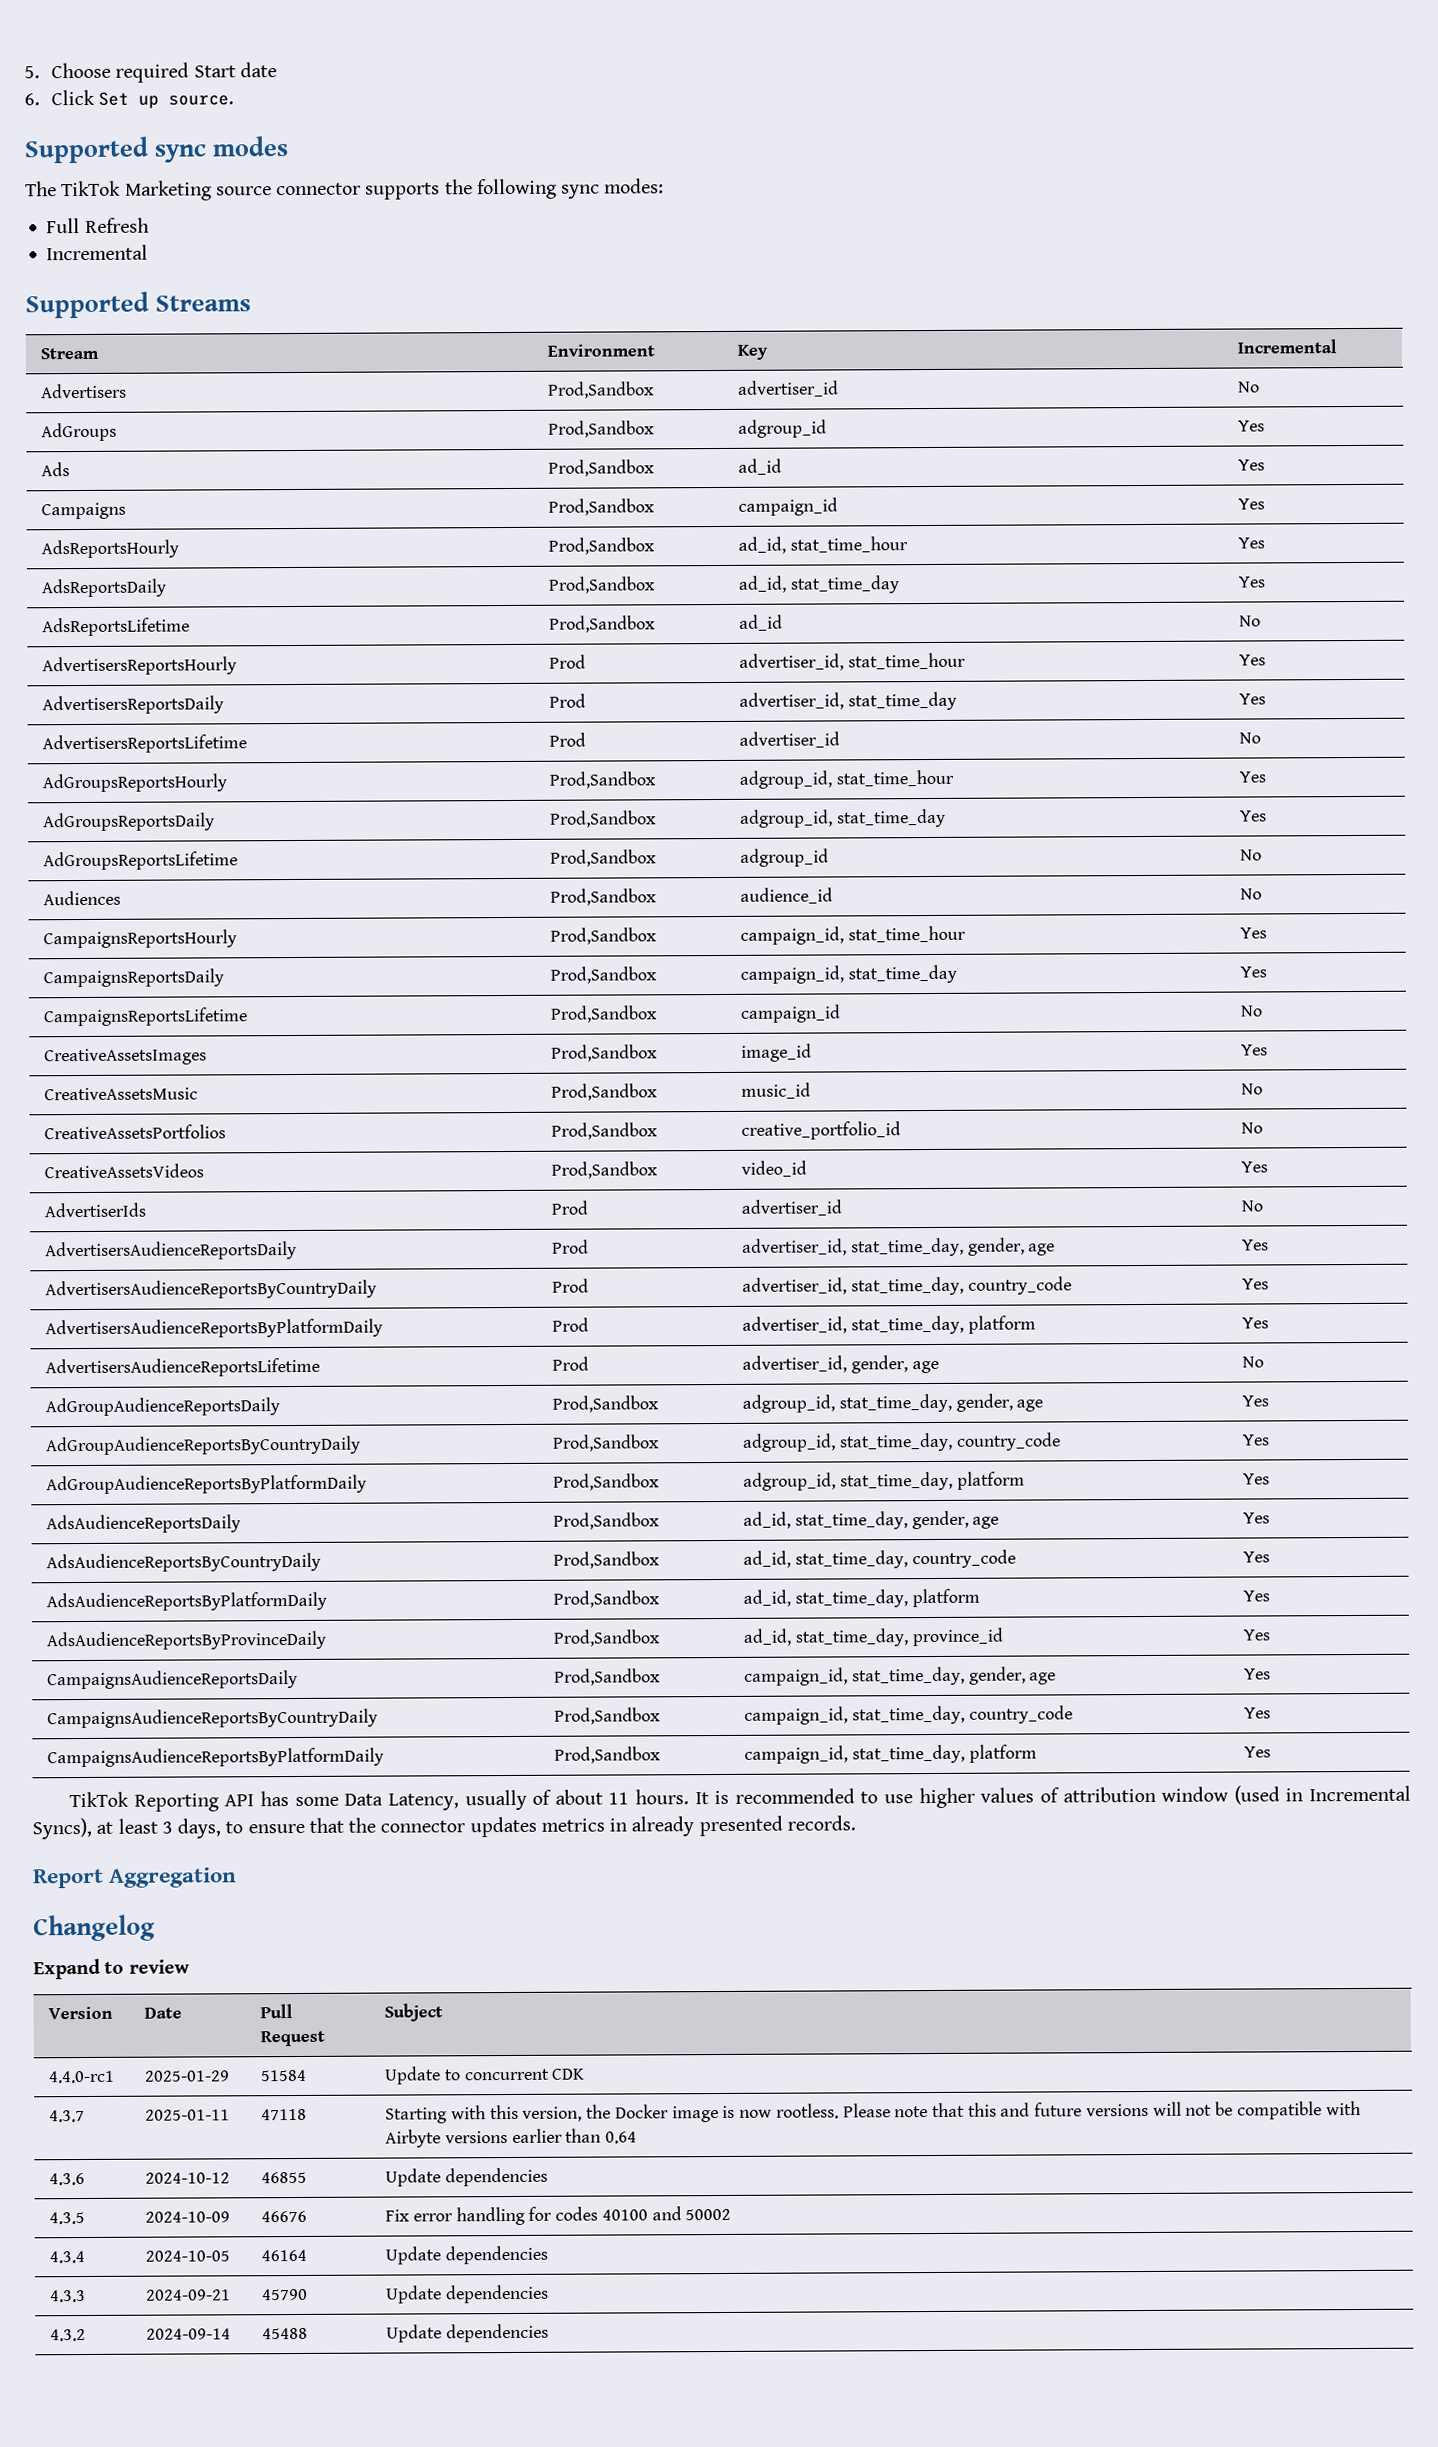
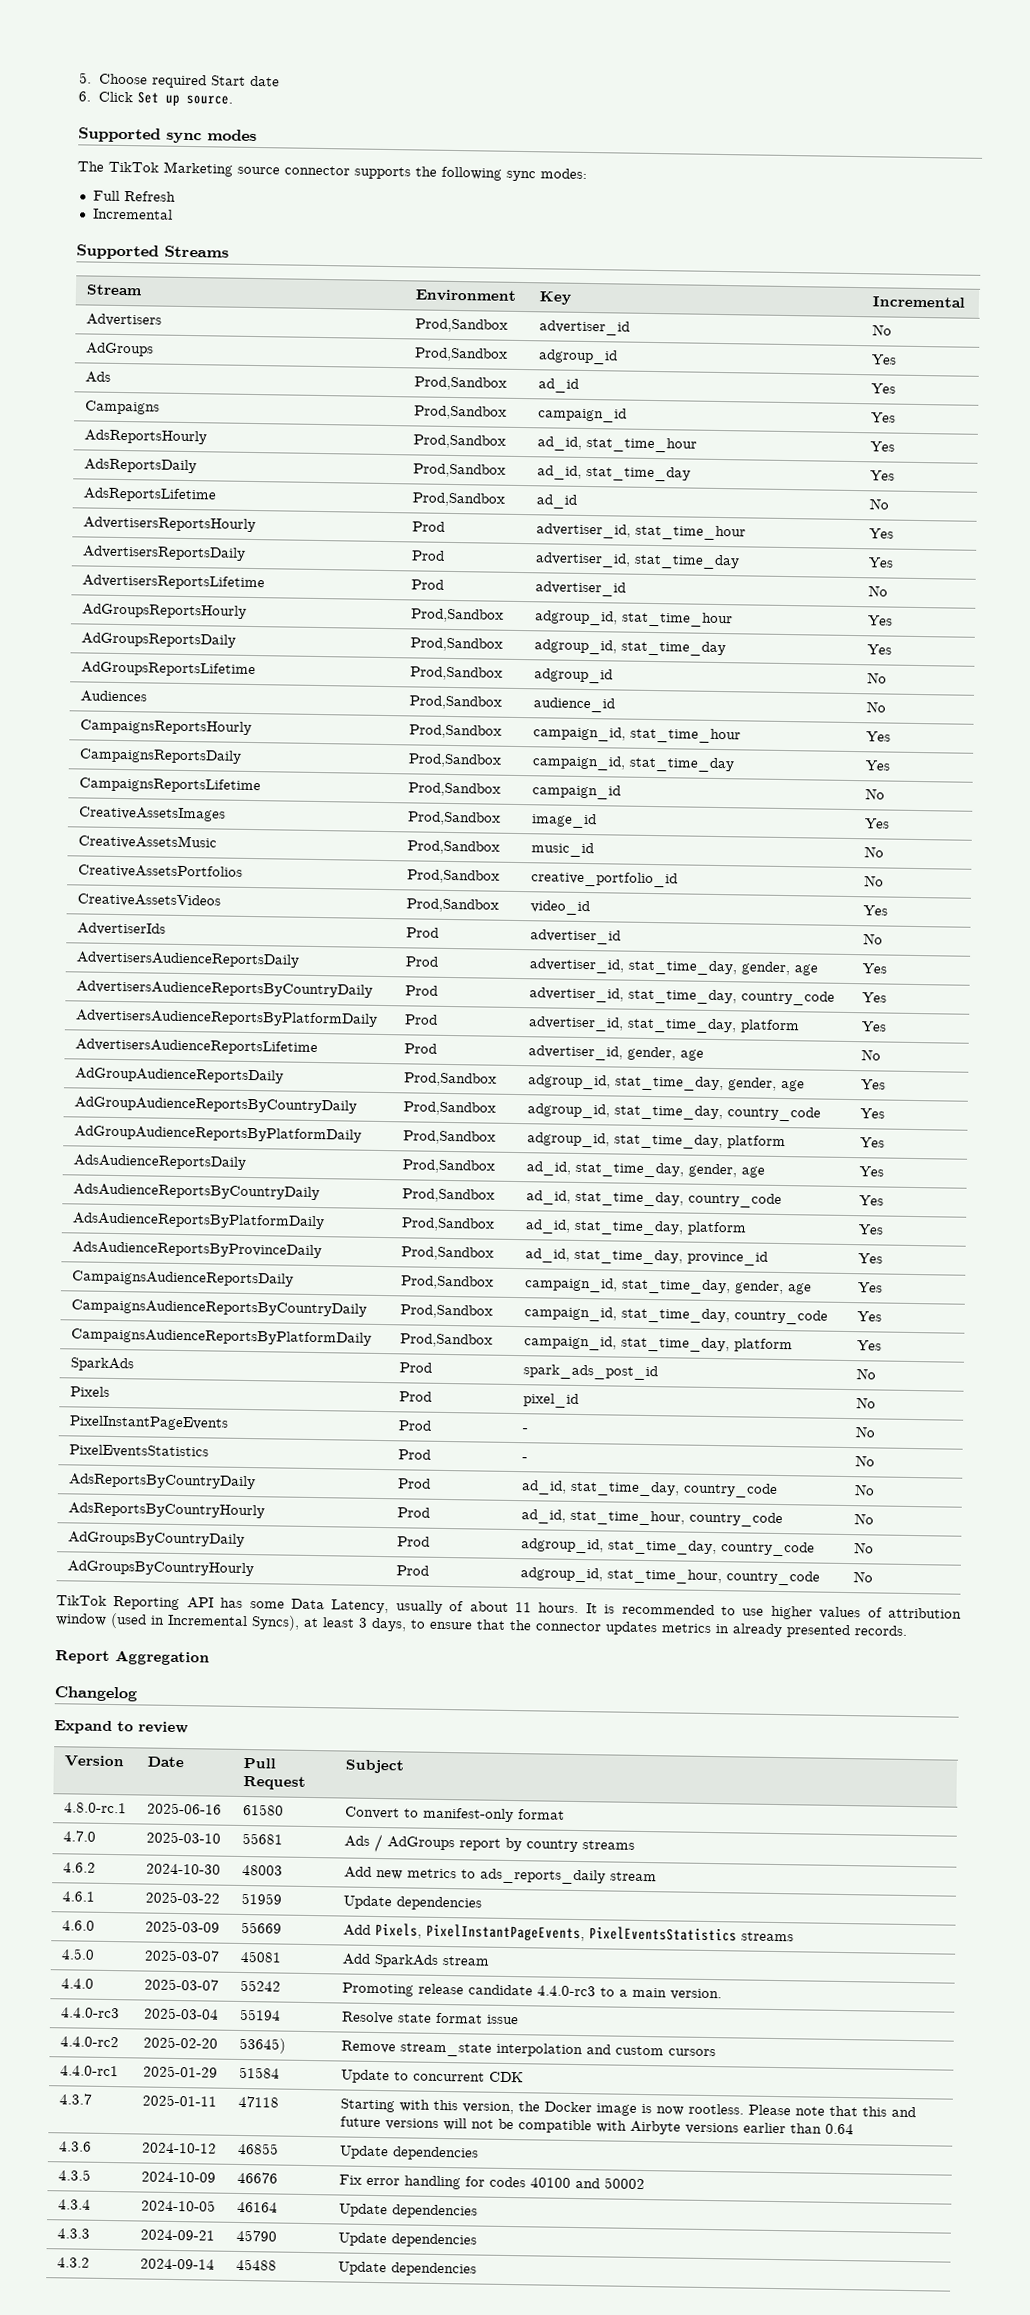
+ SparkAds | Prod | spark_ads_post_id | No
+ Pixels | Prod | pixel_id | No
+ PixelInstantPageEvents | Prod | - | No
+ PixelEventsStatistics | Prod | - | No
+ AdsReportsByCountryDaily | Prod | ad_id, stat_time_day, country_code | No
+ AdsReportsByCountryHourly | Prod | ad_id, stat_time_hour, country_code | No
+ AdGroupsByCountryDaily | Prod | adgroup_id, stat_time_day, country_code | No
+ AdGroupsByCountryHourly | Prod | adgroup_id, stat_time_hour, country_code | No
+ 4.8.0-rc.1 | 2025-06-16 | 61580 | Convert to manifest-only format
+ 4.7.0 | 2025-03-10 | 55681 | Ads / AdGroups report by country streams
+ 4.6.2 | 2024-10-30 | 48003 | Add new metrics to ads_reports_daily stream
+ 4.6.1 | 2025-03-22 | 51959 | Update dependencies
+ 4.6.0 | 2025-03-09 | 55669 | Add Pixels, PixelInstantPageEvents, PixelEventsStatistics streams
+ 4.5.0 | 2025-03-07 | 45081 | Add SparkAds stream
+ 4.4.0 | 2025-03-07 | 55242 | Promoting release candidate 4.4.0-rc3 to a main version.
+ 4.4.0-rc3 | 2025-03-04 | 55194 | Resolve state format issue
+ 4.4.0-rc2 | 2025-02-20 | 53645) | Remove stream_state interpolation and custom cursors

